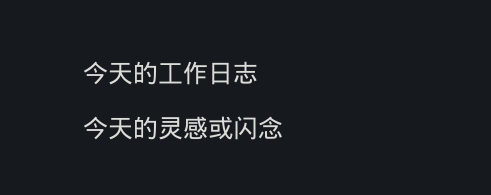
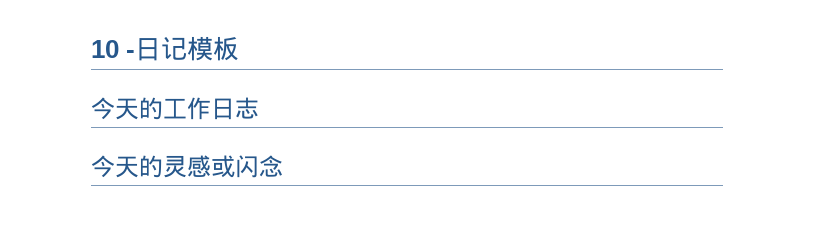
+ 10 -日记模板

